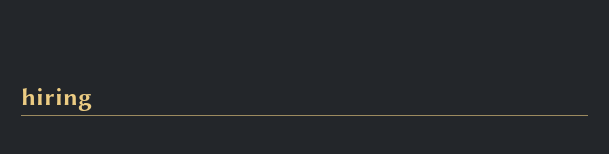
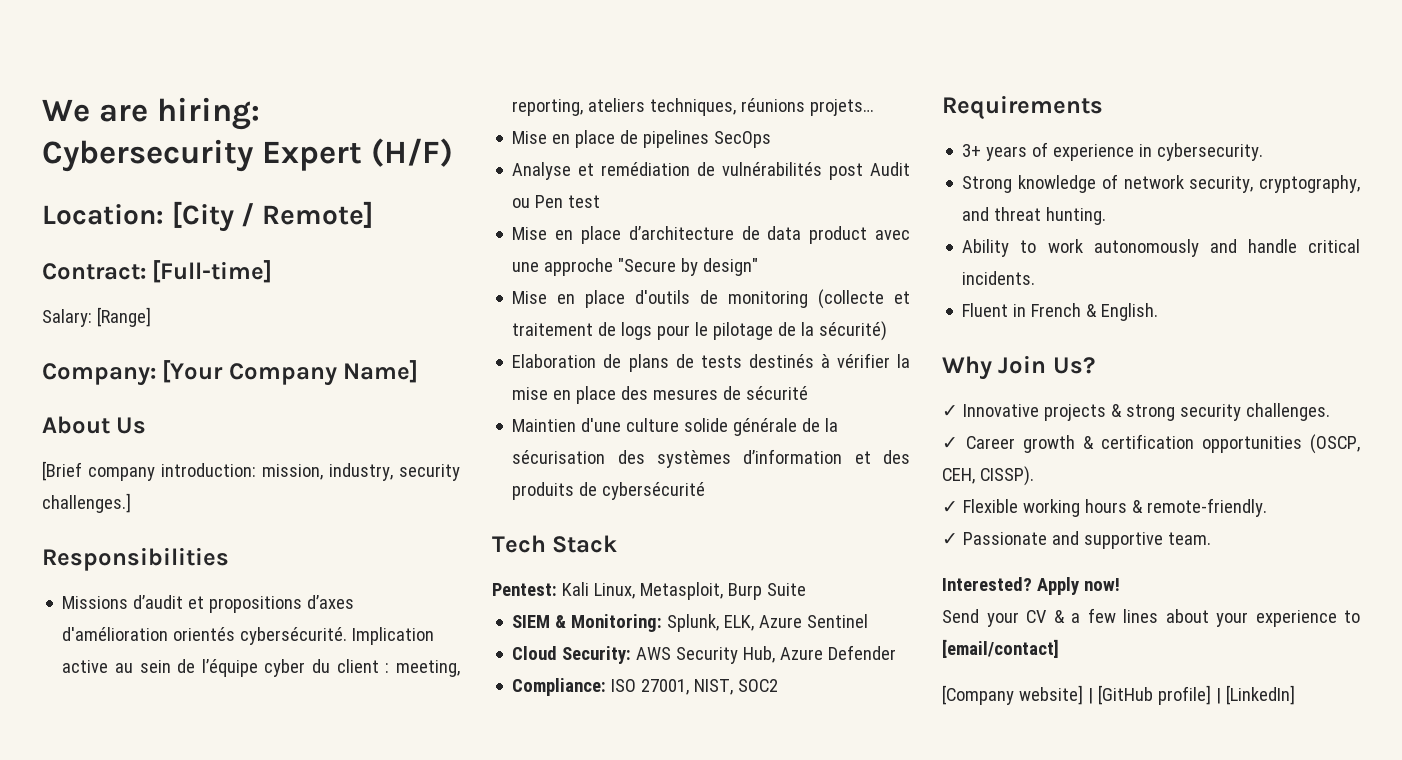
- hiring
+ We are hiring: Cybersecurity Expert (H/F)
+ Location: [City / Remote]
+ Contract: [Full-time]
+ Salary: [Range]
+ Company: [Your Company Name]
+ About Us
+ [Brief company introduction: mission, industry, security challenges.]
+ Responsibilities
+ Missions d’audit et propositions d’axes d'amélioration orientés cybersécurité. Implication active au sein de l’équipe cyber du client : meeting, reporting, ateliers techniques, réunions projets…
+ Mise en place de pipelines SecOps
+ Analyse et remédiation de vulnérabilités post Audit ou Pen test
+ Mise en place d’architecture de data product avec une approche "Secure by design"
+ Mise en place d'outils de monitoring (collecte et traitement de logs pour le pilotage de la sécurité)
+ Elaboration de plans de tests destinés à vérifier la mise en place des mesures de sécurité
+ Maintien d'une culture solide générale de la sécurisation des systèmes d’information et des produits de cybersécurité
+ Tech Stack
+ Pentest: Kali Linux, Metasploit, Burp Suite
+ SIEM & Monitoring: Splunk, ELK, Azure Sentinel
+ Cloud Security: AWS Security Hub, Azure Defender
+ Compliance: ISO 27001, NIST, SOC2
+ Requirements
+ 3+ years of experience in cybersecurity.
+ Strong knowledge of network security, cryptography, and threat hunting.
+ Ability to work autonomously and handle critical incidents.
+ Fluent in French & English.
+ Why Join Us?
+ ✓ Innovative projects & strong security challenges.
+ ✓ Career growth & certification opportunities (OSCP, CEH, CISSP).
+ ✓ Flexible working hours & remote-friendly.
+ ✓ Passionate and supportive team.
+ Interested? Apply now!
+ Send your CV & a few lines about your experience to [email/contact]
+ [Company website] | [GitHub profile] | [LinkedIn]

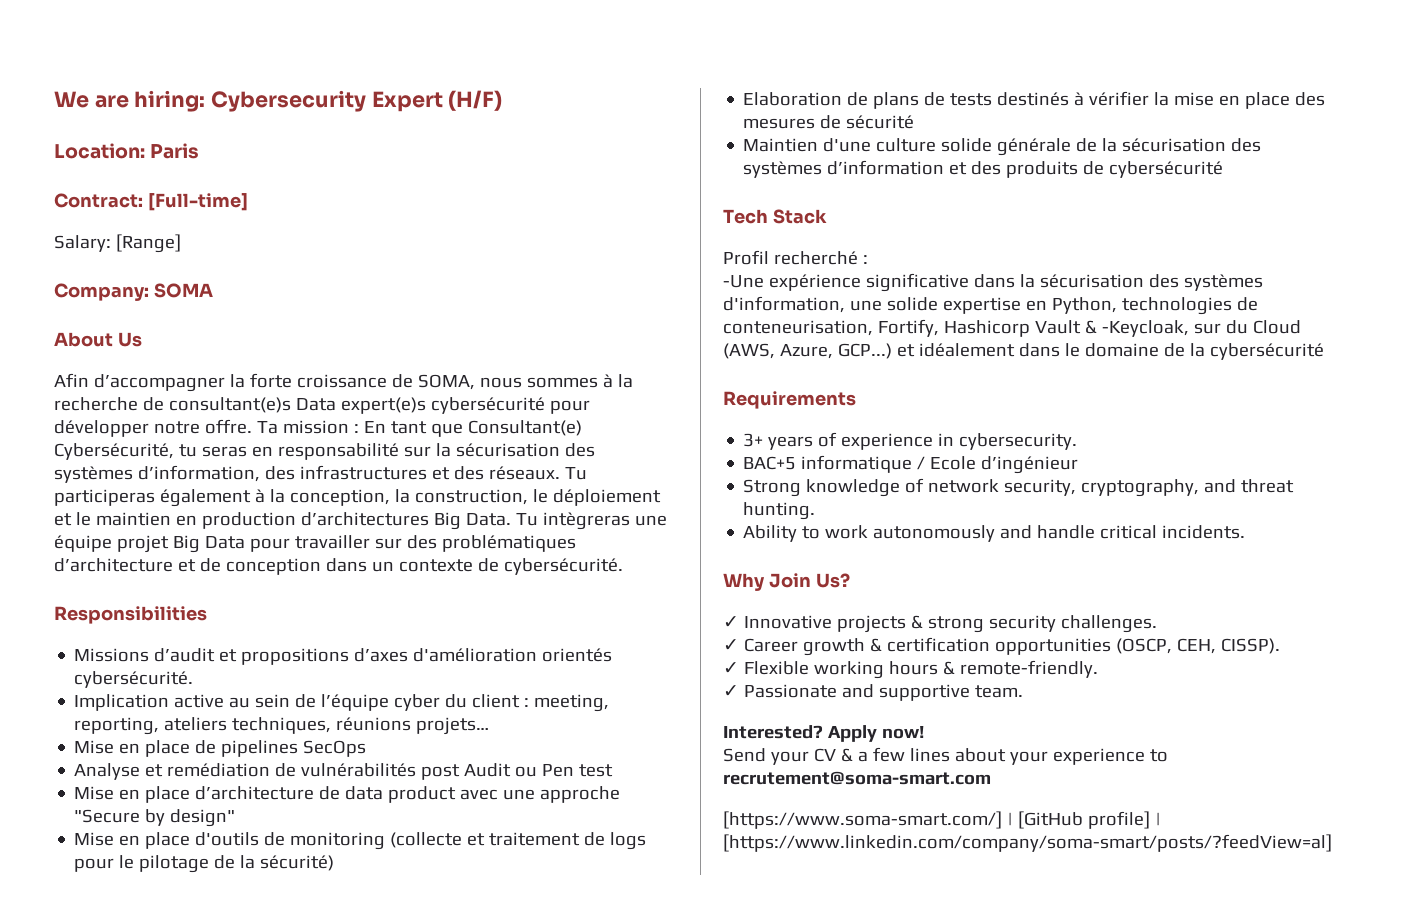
- Location: [City / Remote]
+ Location: Paris
- Company: [Your Company Name]
+ Company: SOMA
- [Brief company introduction: mission, industry, security challenges.]
+ Afin d’accompagner la forte croissance de SOMA, nous sommes à la recherche de consultant(e)s Data expert(e)s cybersécurité pour développer notre offre. Ta mission : En tant que Consultant(e) Cybersécurité, tu seras en responsabilité sur la sécurisation des systèmes d’information, des infrastructures et des réseaux. Tu participeras également à la conception, la construction, le déploiement et le maintien en production d’architectures Big Data. Tu intègreras une équipe projet Big Data pour travailler sur des problématiques d’architecture et de conception dans un contexte de cybersécurité.
- Missions d’audit et propositions d’axes d'amélioration orientés cybersécurité. Implication active au sein de l’équipe cyber du client : meeting, reporting, ateliers techniques, réunions projets…
+ Missions d’audit et propositions d’axes d'amélioration orientés cybersécurité.
+ Implication active au sein de l’équipe cyber du client : meeting, reporting, ateliers techniques, réunions projets…
- Pentest: Kali Linux, Metasploit, Burp Suite
- SIEM & Monitoring: Splunk, ELK, Azure Sentinel
- Cloud Security: AWS Security Hub, Azure Defender
- Compliance: ISO 27001, NIST, SOC2
+ Profil recherché :
+ -Une expérience significative dans la sécurisation des systèmes d'information, une solide expertise en Python, technologies de conteneurisation, Fortify, Hashicorp Vault & -Keycloak, sur du Cloud (AWS, Azure, GCP...) et idéalement dans le domaine de la cybersécurité
+ BAC+5 informatique / Ecole d’ingénieur
- Fluent in French & English.
- Send your CV & a few lines about your experience to [email/contact]
- [Company website] | [GitHub profile] | [LinkedIn]
+ Send your CV & a few lines about your experience to recrutement@soma-smart.com
+ [https://www.soma-smart.com/] | [GitHub profile] | [https://www.linkedin.com/company/soma-smart/posts/?feedView=al]

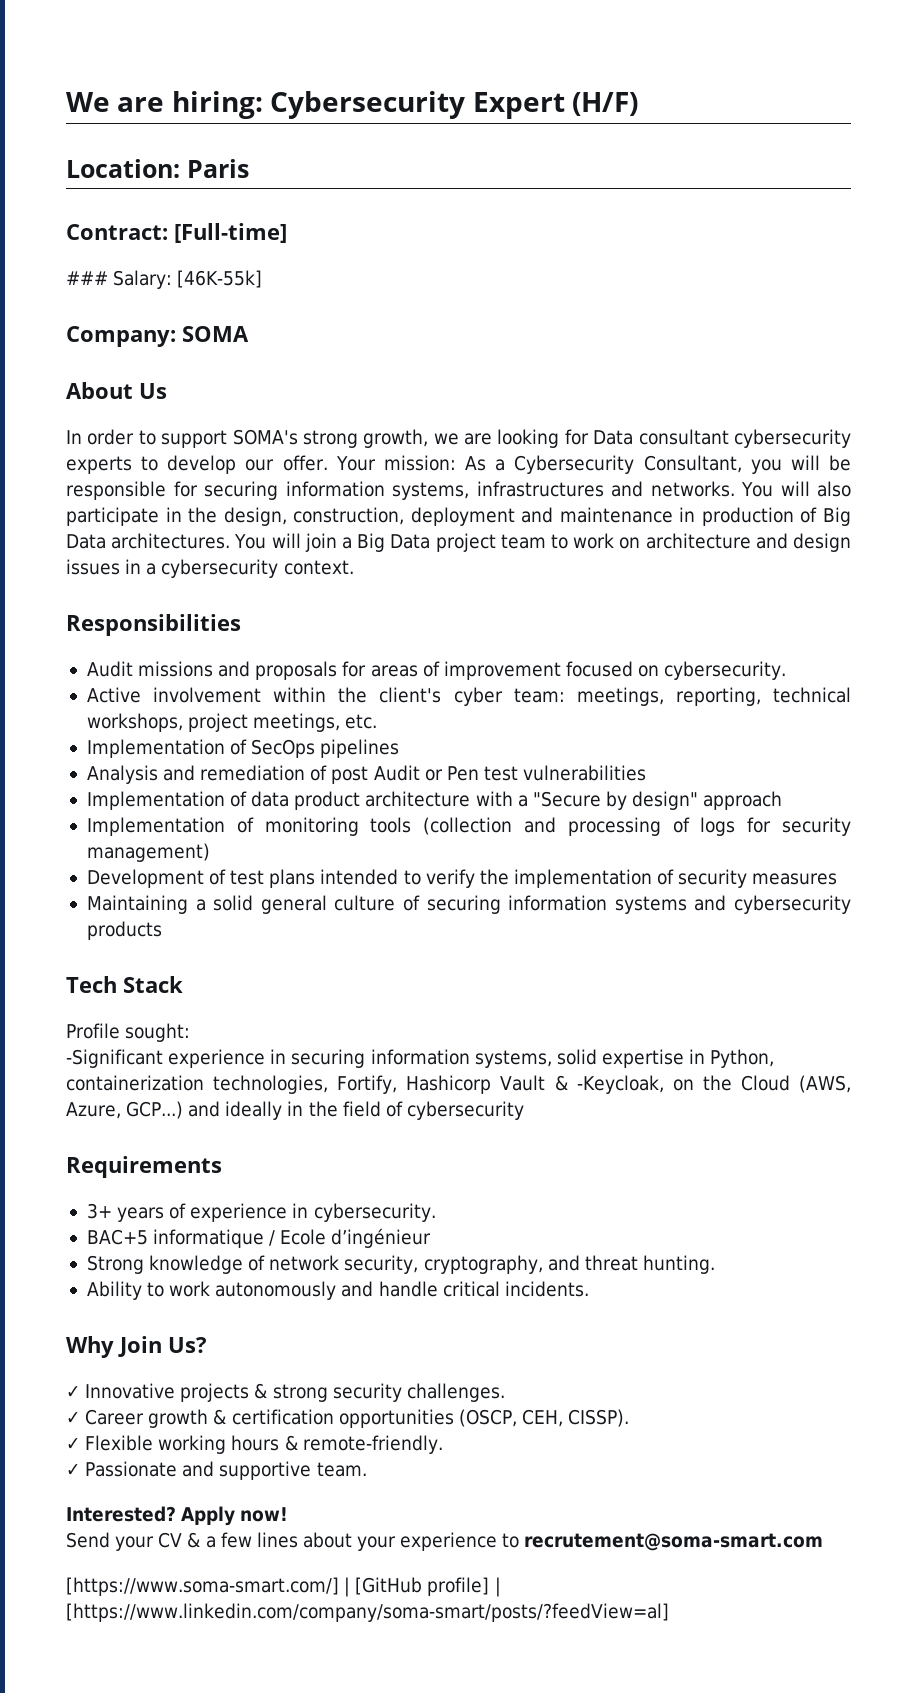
- Salary: [Range]
+ ### Salary: [46K-55k]
- Afin d’accompagner la forte croissance de SOMA, nous sommes à la recherche de consultant(e)s Data expert(e)s cybersécurité pour développer notre offre. Ta mission : En tant que Consultant(e) Cybersécurité, tu seras en responsabilité sur la sécurisation des systèmes d’information, des infrastructures et des réseaux. Tu participeras également à la conception, la construction, le déploiement et le maintien en production d’architectures Big Data. Tu intègreras une équipe projet Big Data pour travailler sur des problématiques d’architecture et de conception dans un contexte de cybersécurité.
+ In order to support SOMA's strong growth, we are looking for Data consultant cybersecurity experts to develop our offer. Your mission: As a Cybersecurity Consultant, you will be responsible for securing information systems, infrastructures and networks. You will also participate in the design, construction, deployment and maintenance in production of Big Data architectures. You will join a Big Data project team to work on architecture and design issues in a cybersecurity context.
  Responsibilities
- Missions d’audit et propositions d’axes d'amélioration orientés cybersécurité.
- Implication active au sein de l’équipe cyber du client : meeting, reporting, ateliers techniques, réunions projets…
- Mise en place de pipelines SecOps
- Analyse et remédiation de vulnérabilités post Audit ou Pen test
- Mise en place d’architecture de data product avec une approche "Secure by design"
- Mise en place d'outils de monitoring (collecte et traitement de logs pour le pilotage de la sécurité)
- Elaboration de plans de tests destinés à vérifier la mise en place des mesures de sécurité
- Maintien d'une culture solide générale de la sécurisation des systèmes d’information et des produits de cybersécurité
+ Audit missions and proposals for areas of improvement focused on cybersecurity.
+ Active involvement within the client's cyber team: meetings, reporting, technical workshops, project meetings, etc.
+ Implementation of SecOps pipelines
+ Analysis and remediation of post Audit or Pen test vulnerabilities
+ Implementation of data product architecture with a "Secure by design" approach
+ Implementation of monitoring tools (collection and processing of logs for security management)
+ Development of test plans intended to verify the implementation of security measures
+ Maintaining a solid general culture of securing information systems and cybersecurity products
  Tech Stack
- Profil recherché :
- -Une expérience significative dans la sécurisation des systèmes d'information, une solide expertise en Python, technologies de conteneurisation, Fortify, Hashicorp Vault & -Keycloak, sur du Cloud (AWS, Azure, GCP...) et idéalement dans le domaine de la cybersécurité
+ Profile sought:
+ -Significant experience in securing information systems, solid expertise in Python, containerization technologies, Fortify, Hashicorp Vault & -Keycloak, on the Cloud (AWS, Azure, GCP...) and ideally in the field of cybersecurity

